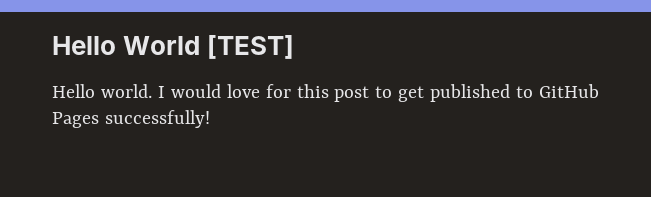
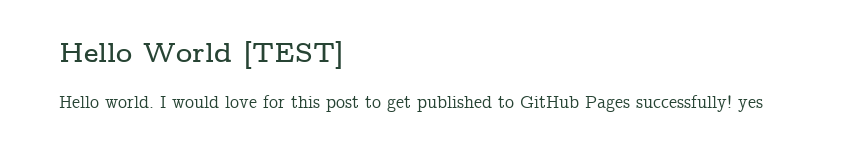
- I would love for this post to get published to GitHub Pages successfully!
+ I would love for this post to get published to GitHub Pages successfully! yes

